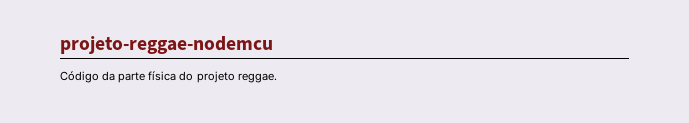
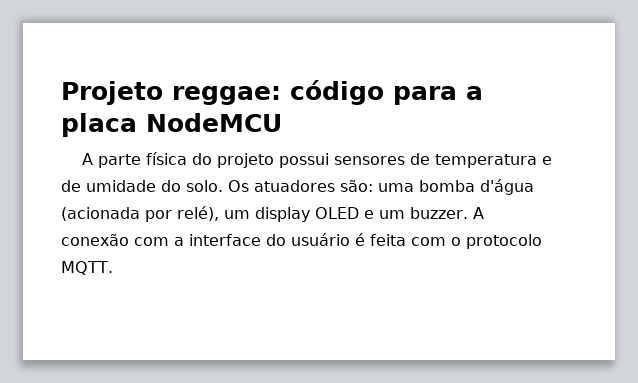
- projeto-reggae-nodemcu
- Código da parte física do projeto reggae.
+ Projeto reggae: código para a placa NodeMCU
+ A parte física do projeto possui sensores de temperatura e de umidade do solo. Os atuadores são: uma bomba d'água (acionada por relé), um display OLED e um buzzer. A conexão com a interface do usuário é feita com o protocolo MQTT.

